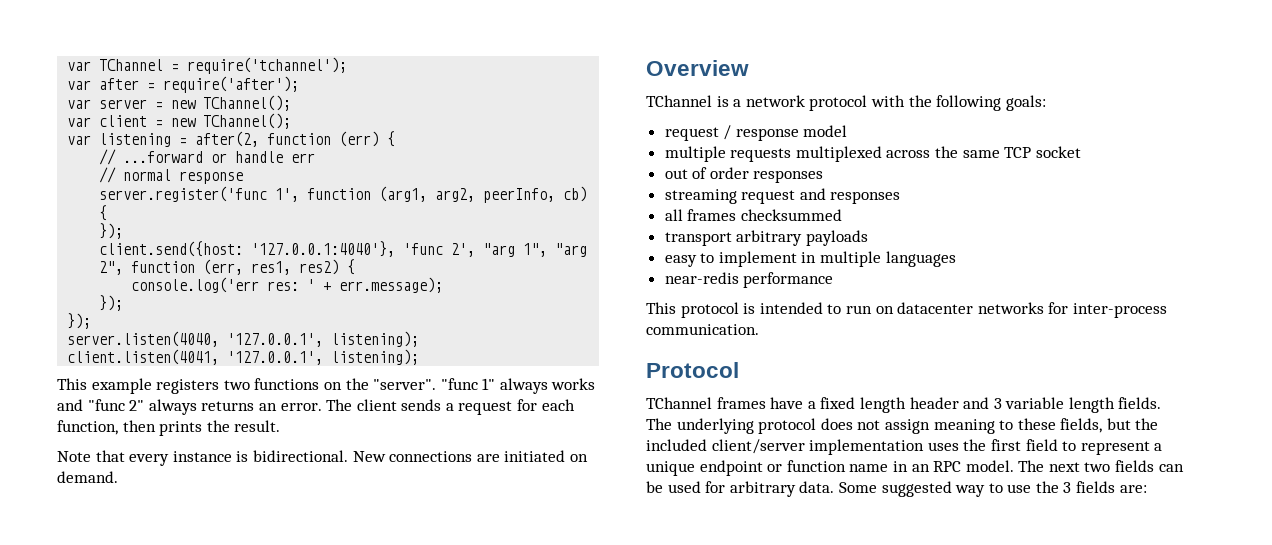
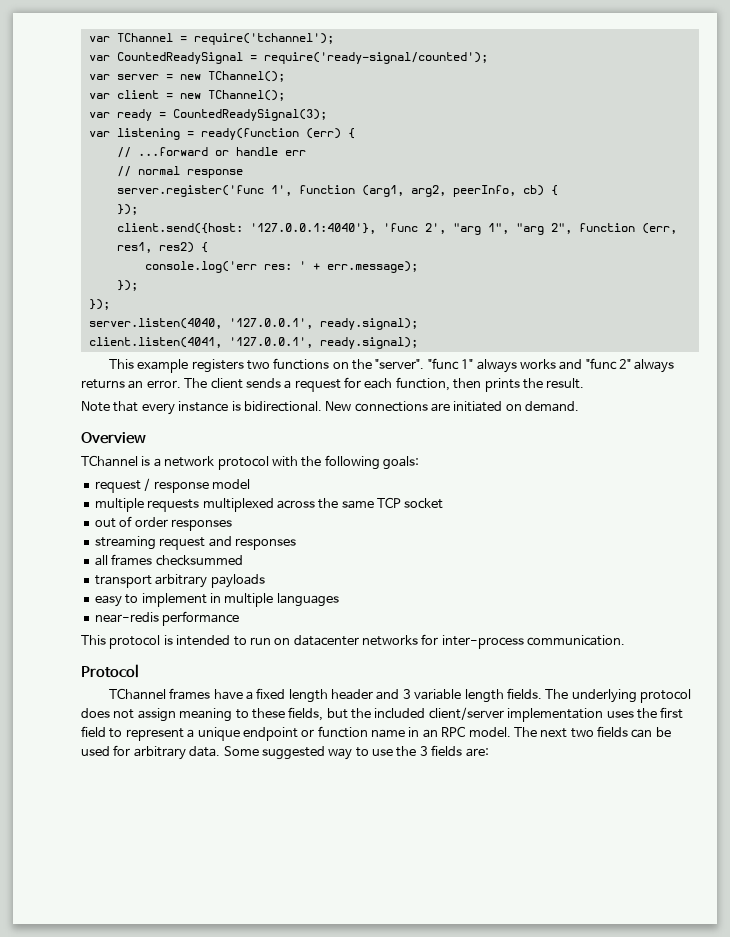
- var after = require('after');
+ var CountedReadySignal = require('ready-signal/counted');
+ var ready = CountedReadySignal(3);
- var listening = after(2, function (err) {
+ var listening = ready(function (err) {
- server.listen(4040, '127.0.0.1', listening);
+ server.listen(4040, '127.0.0.1', ready.signal);
- client.listen(4041, '127.0.0.1', listening);
+ client.listen(4041, '127.0.0.1', ready.signal);

